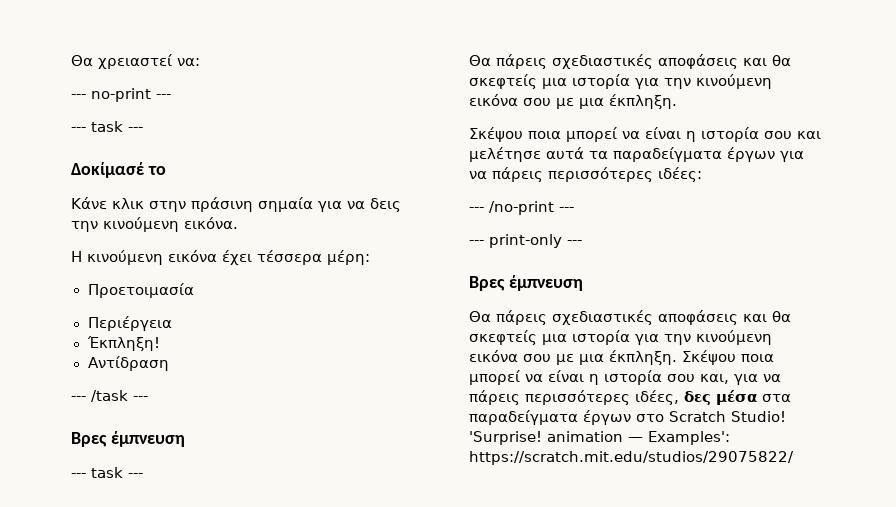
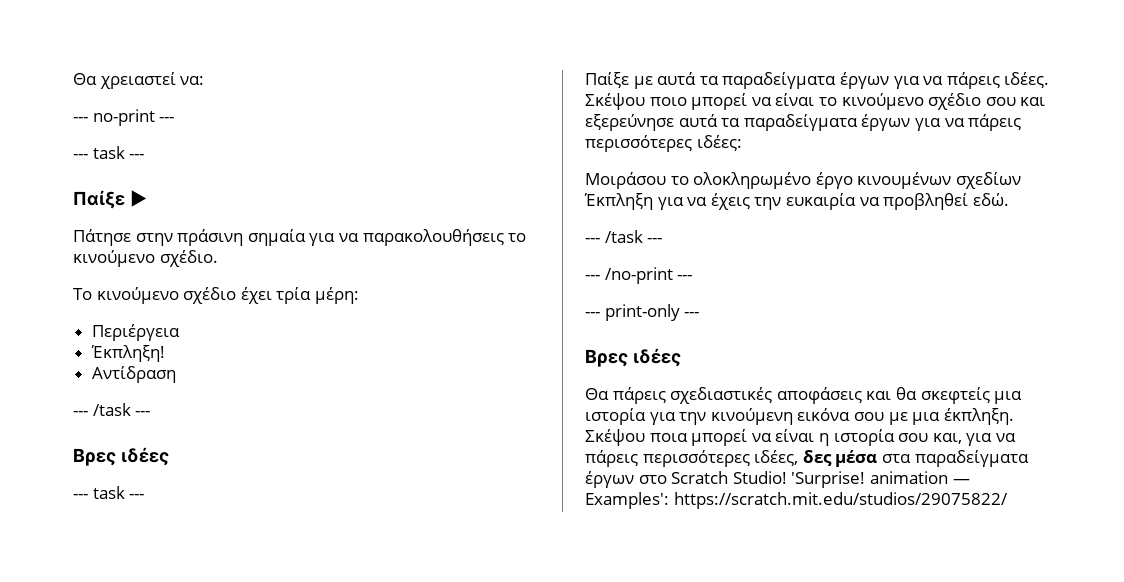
- Δοκίμασέ το
- Κάνε κλικ στην πράσινη σημαία για να δεις την κινούμενη εικόνα.
- Η κινούμενη εικόνα έχει τέσσερα μέρη:
+ Παίξε ▶
+ Πάτησε στην πράσινη σημαία για να παρακολουθήσεις το κινούμενο σχέδιο.
+ Το κινούμενο σχέδιο έχει τρία μέρη:
- Προετοιμασία
  Αντίδραση
  --- /task ---
- Βρες έμπνευση
+ Βρες ιδέες
  --- task ---
- Θα πάρεις σχεδιαστικές αποφάσεις και θα σκεφτείς μια ιστορία για την κινούμενη εικόνα σου με μια έκπληξη.
- Σκέψου ποια μπορεί να είναι η ιστορία σου και μελέτησε αυτά τα παραδείγματα έργων για να πάρεις περισσότερες ιδέες:
+ Παίξε με αυτά τα παραδείγματα έργων για να πάρεις ιδέες. Σκέψου ποιο μπορεί να είναι το κινούμενο σχέδιο σου και εξερεύνησε αυτά τα παραδείγματα έργων για να πάρεις περισσότερες ιδέες:
+ Μοιράσου το ολοκληρωμένο έργο κινουμένων σχεδίων Έκπληξη για να έχεις την ευκαιρία να προβληθεί εδώ.
+ --- /task ---
  --- print-only ---
- Βρες έμπνευση
+ Βρες ιδέες

